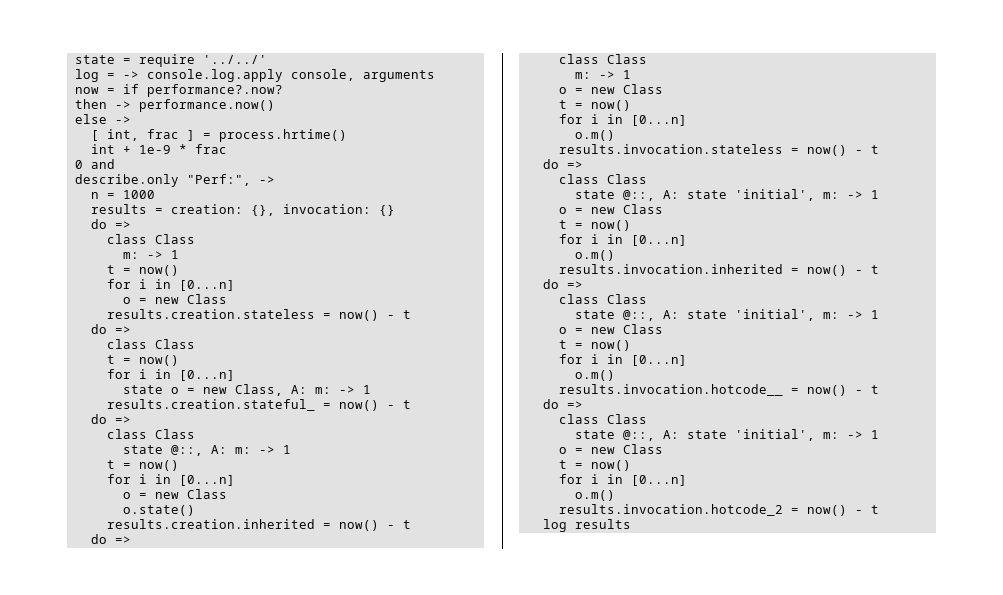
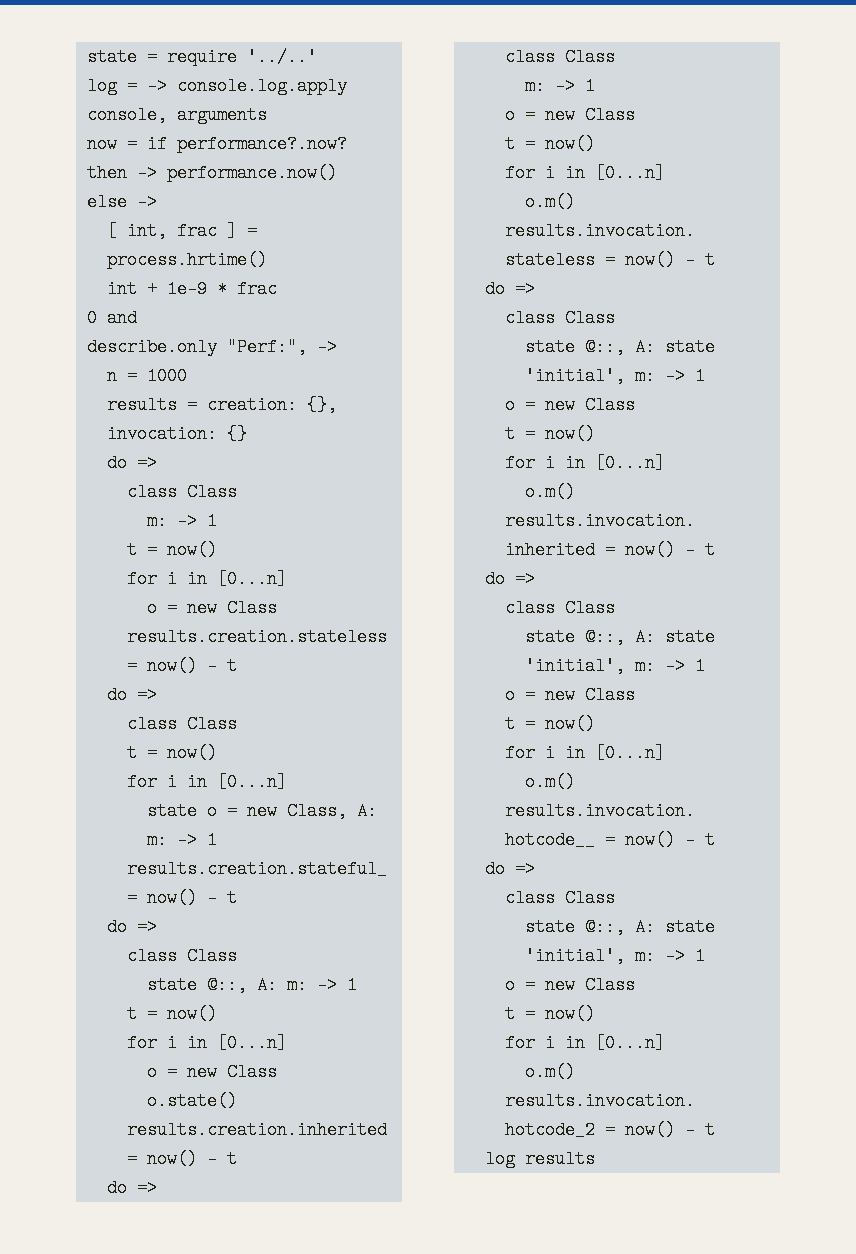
- state = require '../../'
+ state = require '../..'

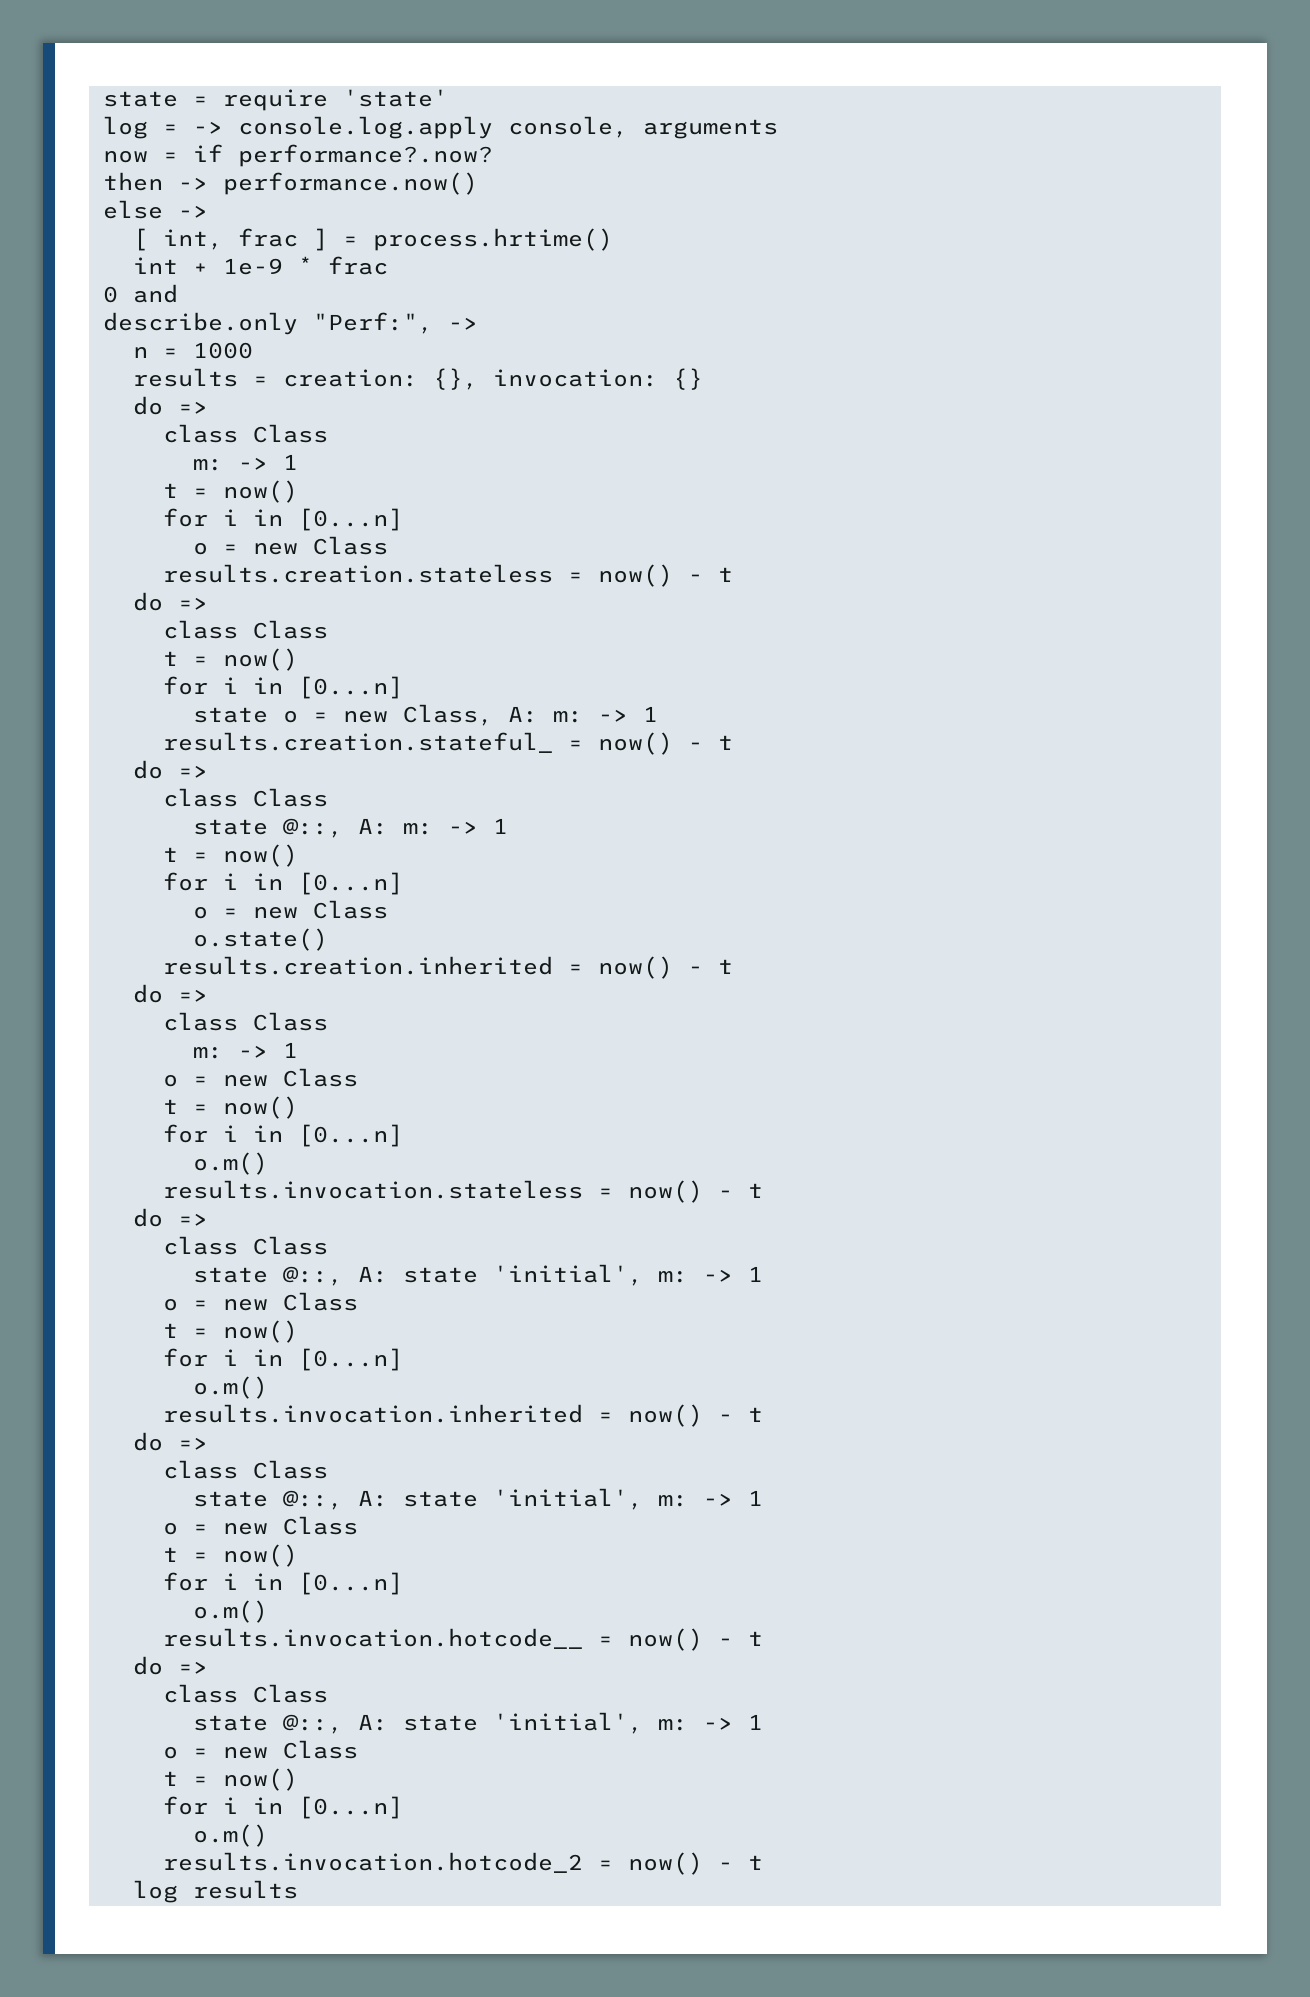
- state = require '../..'
+ state = require 'state'

